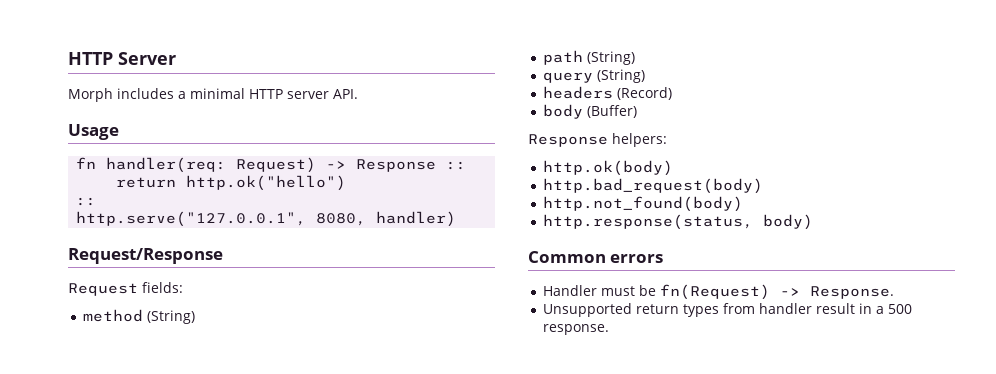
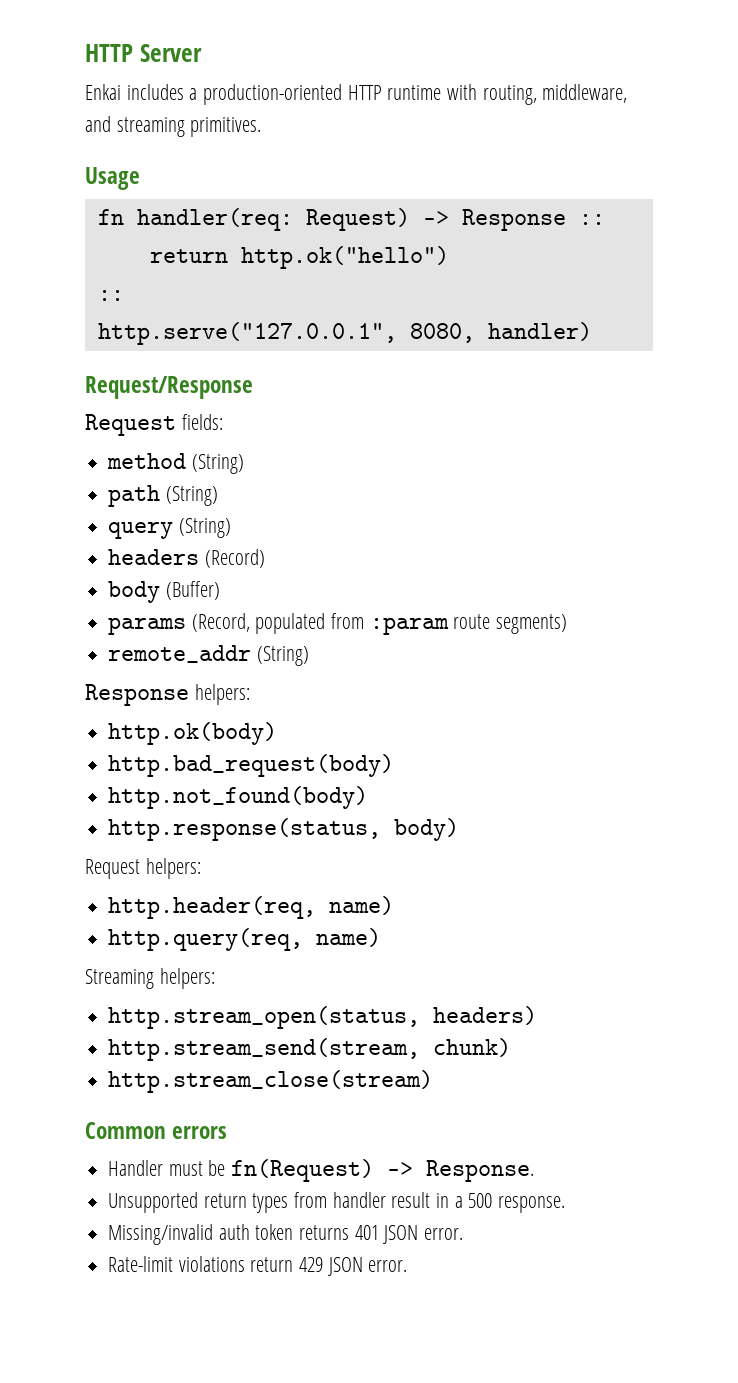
- Morph includes a minimal HTTP server API.
+ Enkai includes a production-oriented HTTP runtime with routing, middleware, and streaming primitives.
+ params (Record, populated from :param route segments)
+ remote_addr (String)
+ Request helpers:
+ http.header(req, name)
+ http.query(req, name)
+ Streaming helpers:
+ http.stream_open(status, headers)
+ http.stream_send(stream, chunk)
+ http.stream_close(stream)
+ Missing/invalid auth token returns 401 JSON error.
+ Rate-limit violations return 429 JSON error.

